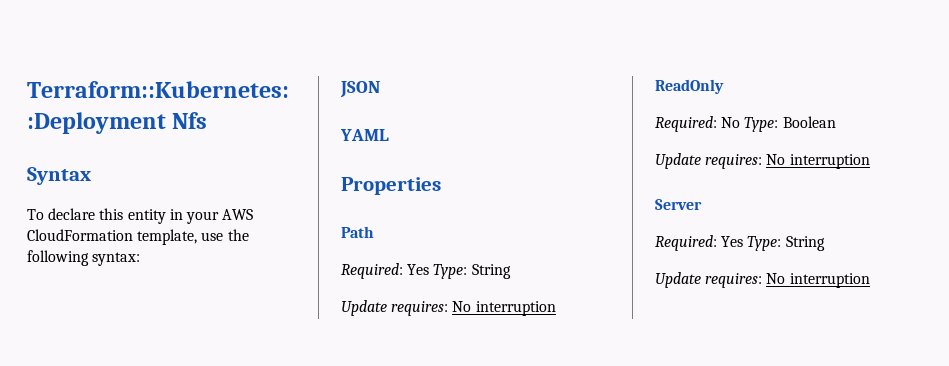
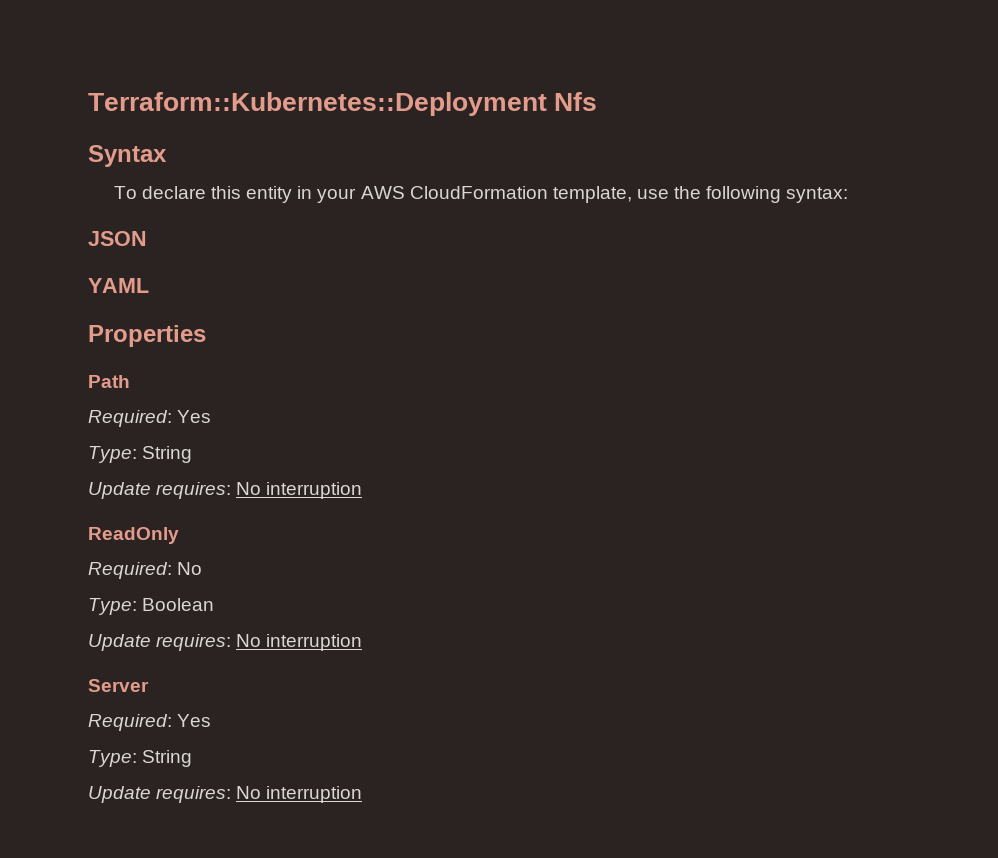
  Path
- Required: Yes Type: String
+ Required: Yes
+ Type: String
- Required: No Type: Boolean
+ Required: No
+ Type: Boolean
  Server
- Required: Yes Type: String
+ Required: Yes
+ Type: String

